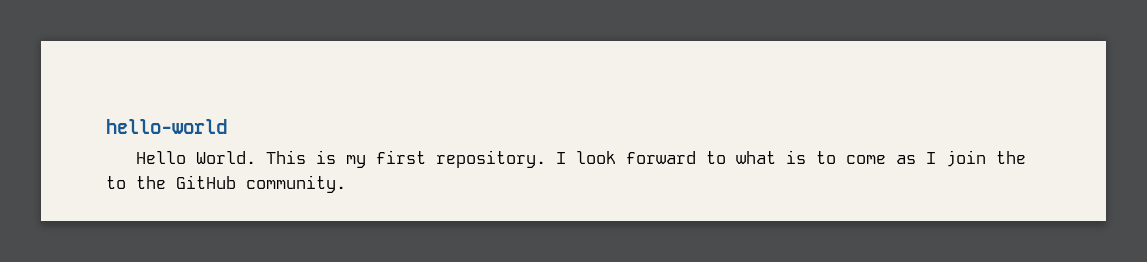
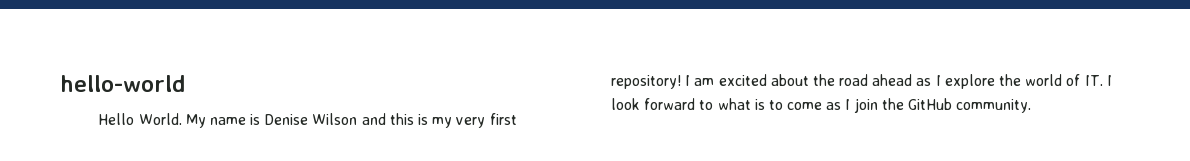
- This is my first repository. I look forward to what is to come as I join the to the GitHub community.
+ My name is Denise Wilson and this is my very first repository! I am excited about the road ahead as I explore the world of IT. I look forward to what is to come as I join the GitHub community.

